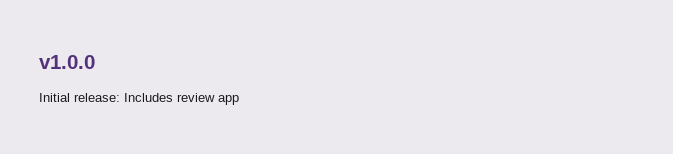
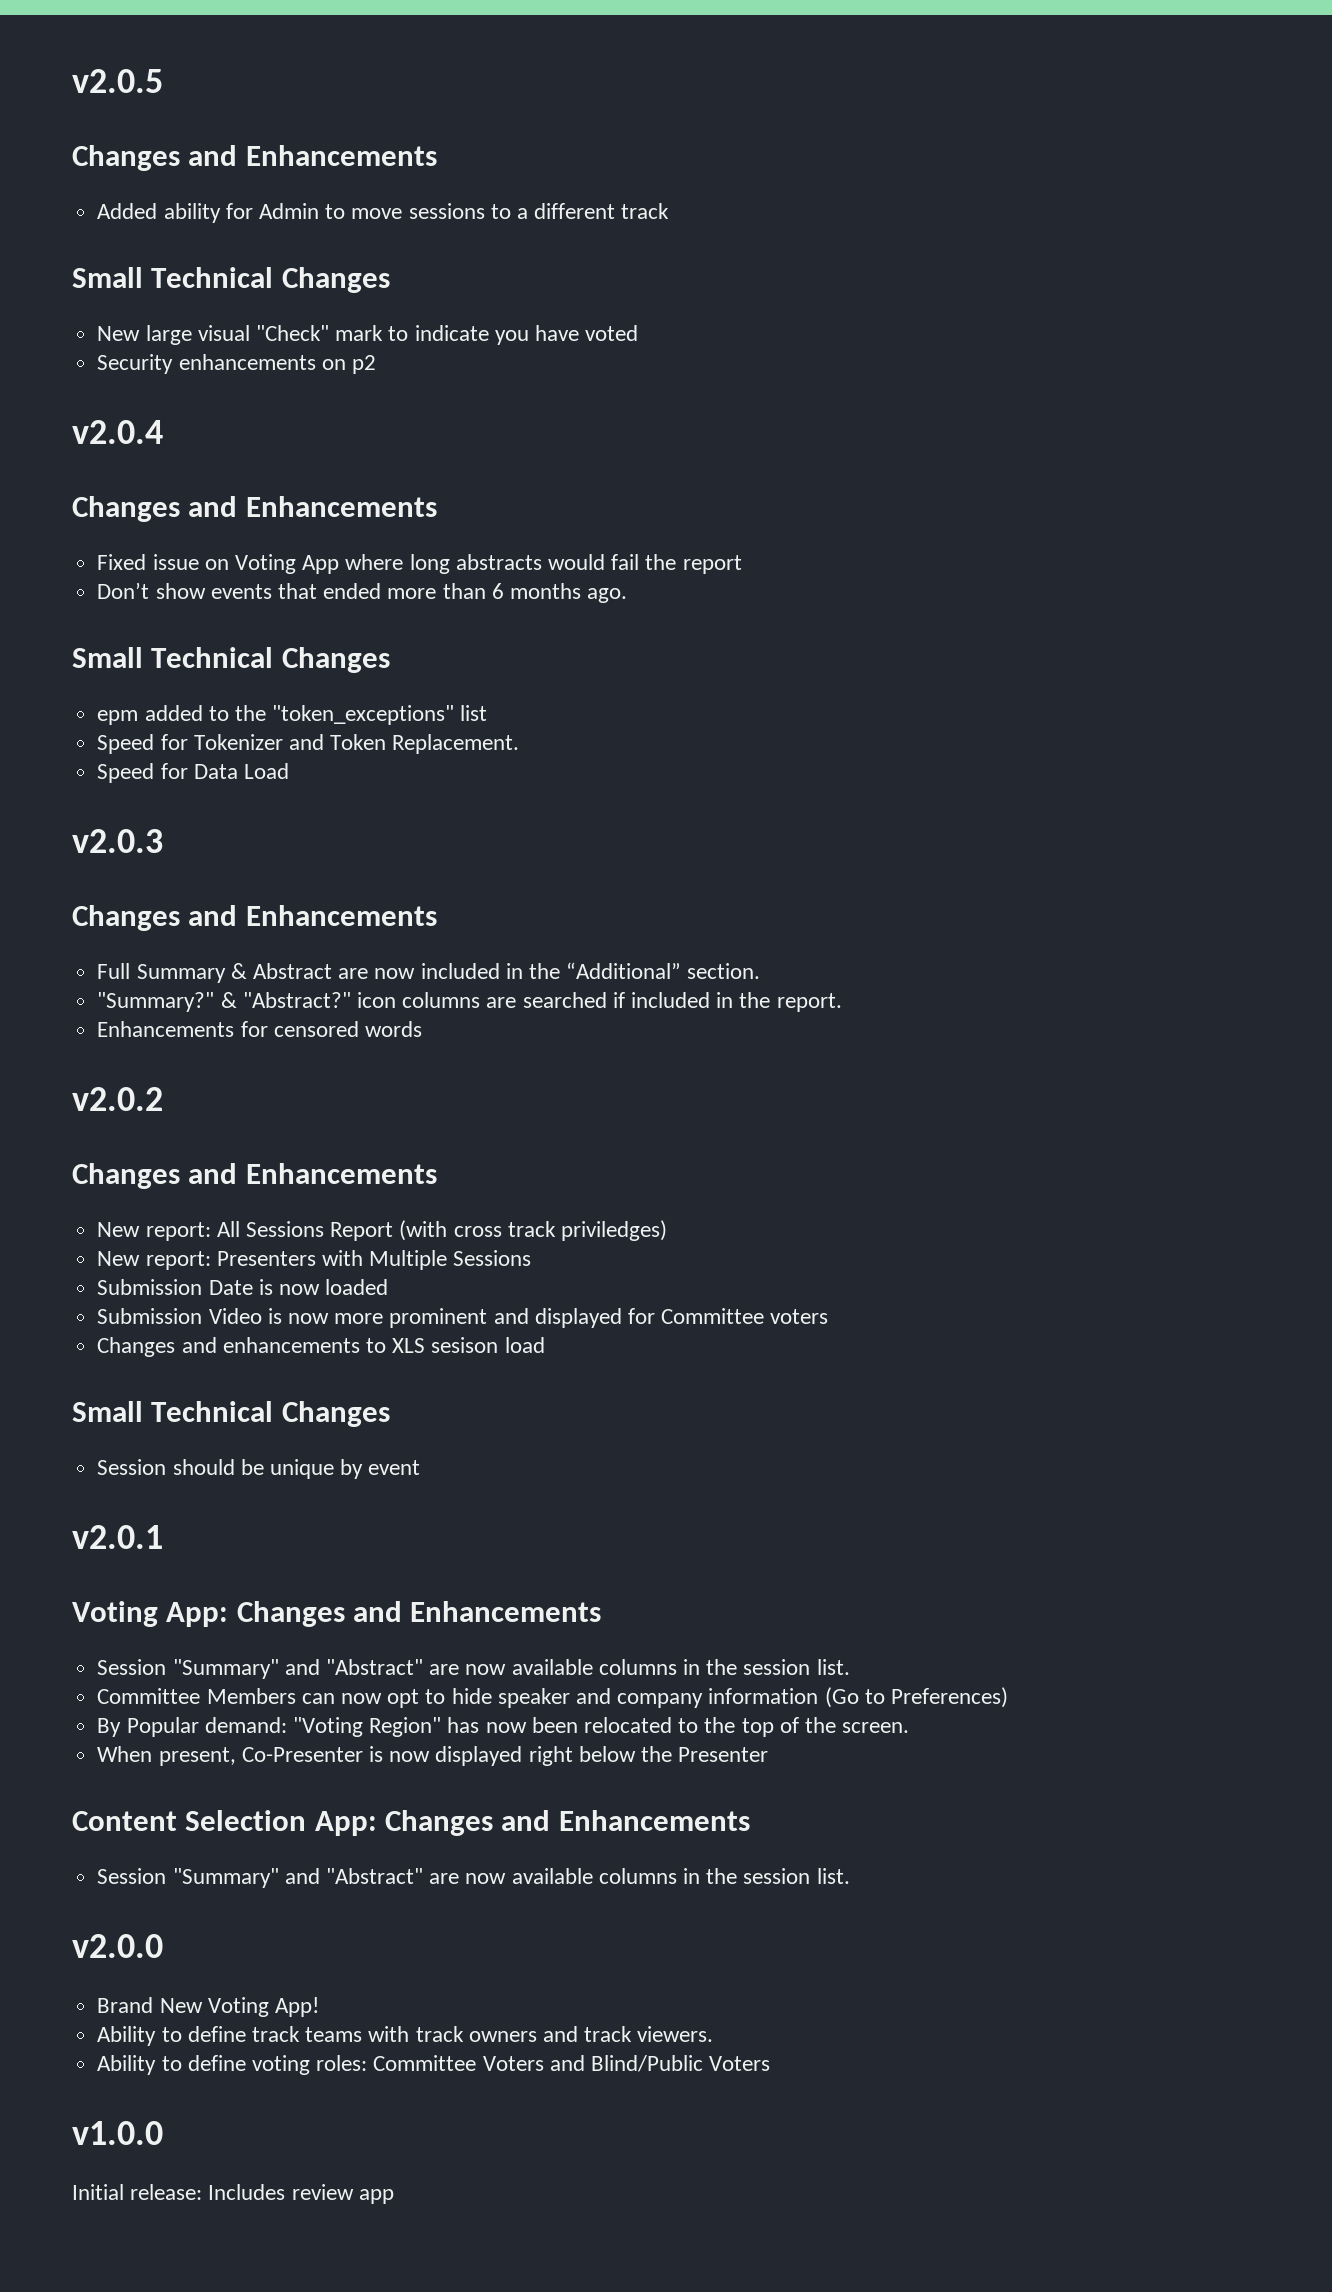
+ v2.0.5
+ Changes and Enhancements
+ Added ability for Admin to move sessions to a different track
+ Small Technical Changes
+ New large visual "Check" mark to indicate you have voted
+ Security enhancements on p2
+ v2.0.4
+ Changes and Enhancements
+ Fixed issue on Voting App where long abstracts would fail the report
+ Don’t show events that ended more than 6 months ago.
+ Small Technical Changes
+ epm added to the "token_exceptions" list
+ Speed for Tokenizer and Token Replacement.
+ Speed for Data Load
+ v2.0.3
+ Changes and Enhancements
+ Full Summary & Abstract are now included in the “Additional” section.
+ "Summary?" & "Abstract?" icon columns are searched if included in the report.
+ Enhancements for censored words
+ v2.0.2
+ Changes and Enhancements
+ New report: All Sessions Report (with cross track priviledges)
+ New report: Presenters with Multiple Sessions
+ Submission Date is now loaded
+ Submission Video is now more prominent and displayed for Committee voters
+ Changes and enhancements to XLS sesison load
+ Small Technical Changes
+ Session should be unique by event
+ v2.0.1
+ Voting App: Changes and Enhancements
+ Session "Summary" and "Abstract" are now available columns in the session list.
+ Committee Members can now opt to hide speaker and company information (Go to Preferences)
+ By Popular demand: "Voting Region" has now been relocated to the top of the screen.
+ When present, Co-Presenter is now displayed right below the Presenter
+ Content Selection App: Changes and Enhancements
+ Session "Summary" and "Abstract" are now available columns in the session list.
+ v2.0.0
+ Brand New Voting App!
+ Ability to define track teams with track owners and track viewers.
+ Ability to define voting roles: Committee Voters and Blind/Public Voters

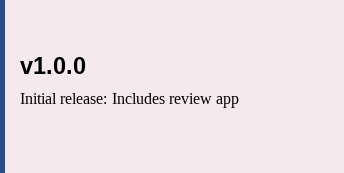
- v2.0.5
- Changes and Enhancements
- Added ability for Admin to move sessions to a different track
- Small Technical Changes
- New large visual "Check" mark to indicate you have voted
- Security enhancements on p2
- v2.0.4
- Changes and Enhancements
- Fixed issue on Voting App where long abstracts would fail the report
- Don’t show events that ended more than 6 months ago.
- Small Technical Changes
- epm added to the "token_exceptions" list
- Speed for Tokenizer and Token Replacement.
- Speed for Data Load
- v2.0.3
- Changes and Enhancements
- Full Summary & Abstract are now included in the “Additional” section.
- "Summary?" & "Abstract?" icon columns are searched if included in the report.
- Enhancements for censored words
- v2.0.2
- Changes and Enhancements
- New report: All Sessions Report (with cross track priviledges)
- New report: Presenters with Multiple Sessions
- Submission Date is now loaded
- Submission Video is now more prominent and displayed for Committee voters
- Changes and enhancements to XLS sesison load
- Small Technical Changes
- Session should be unique by event
- v2.0.1
- Voting App: Changes and Enhancements
- Session "Summary" and "Abstract" are now available columns in the session list.
- Committee Members can now opt to hide speaker and company information (Go to Preferences)
- By Popular demand: "Voting Region" has now been relocated to the top of the screen.
- When present, Co-Presenter is now displayed right below the Presenter
- Content Selection App: Changes and Enhancements
- Session "Summary" and "Abstract" are now available columns in the session list.
- v2.0.0
- Brand New Voting App!
- Ability to define track teams with track owners and track viewers.
- Ability to define voting roles: Committee Voters and Blind/Public Voters

